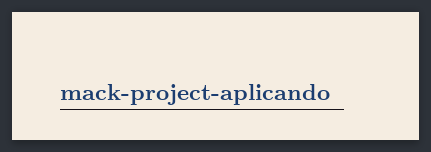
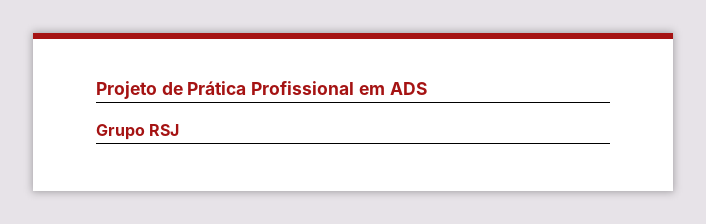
- mack-project-aplicando
+ Projeto de Prática Profissional em ADS
+ Grupo RSJ

